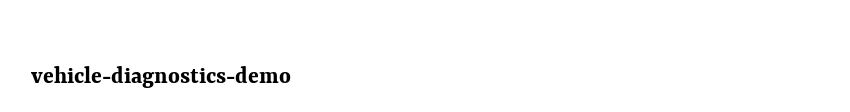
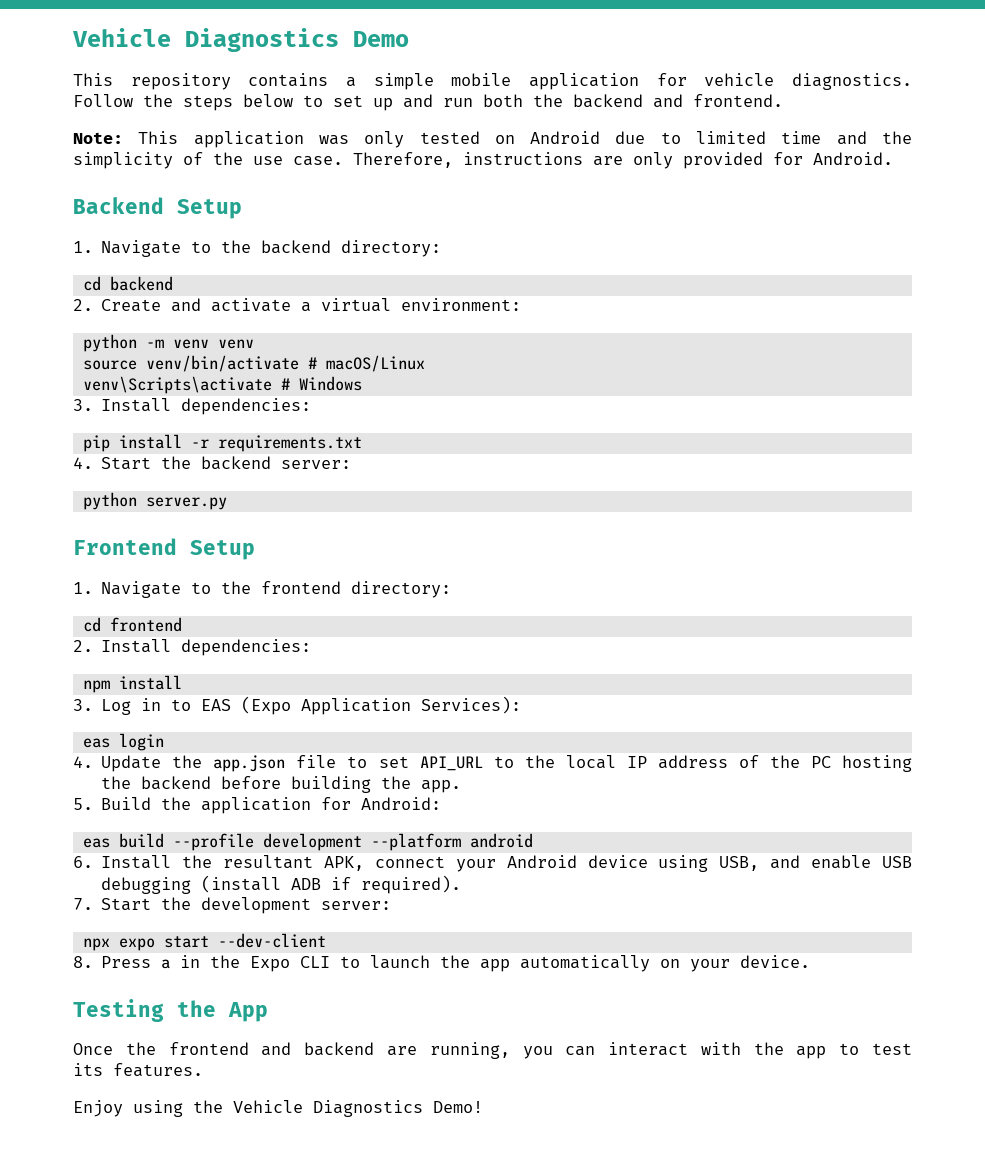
- vehicle-diagnostics-demo
+ Vehicle Diagnostics Demo
+ This repository contains a simple mobile application for vehicle diagnostics. Follow the steps below to set up and run both the backend and frontend.
+ Note: This application was only tested on Android due to limited time and the simplicity of the use case. Therefore, instructions are only provided for Android.
+ Backend Setup
+ 1. Navigate to the backend directory:
+ cd backend
+ 2. Create and activate a virtual environment:
+ python -m venv venv
+ source venv/bin/activate # macOS/Linux
+ venv\Scripts\activate # Windows
+ 3. Install dependencies:
+ pip install -r requirements.txt
+ 4. Start the backend server:
+ python server.py
+ Frontend Setup
+ 1. Navigate to the frontend directory:
+ cd frontend
+ 2. Install dependencies:
+ npm install
+ 3. Log in to EAS (Expo Application Services):
+ eas login
+ 4. Update the app.json file to set API_URL to the local IP address of the PC hosting the backend before building the app.
+ 5. Build the application for Android:
+ eas build --profile development --platform android
+ 6. Install the resultant APK, connect your Android device using USB, and enable USB debugging (install ADB if required).
+ 7. Start the development server:
+ npx expo start --dev-client
+ 8. Press a in the Expo CLI to launch the app automatically on your device.
+ Testing the App
+ Once the frontend and backend are running, you can interact with the app to test its features.
+ Enjoy using the Vehicle Diagnostics Demo!

